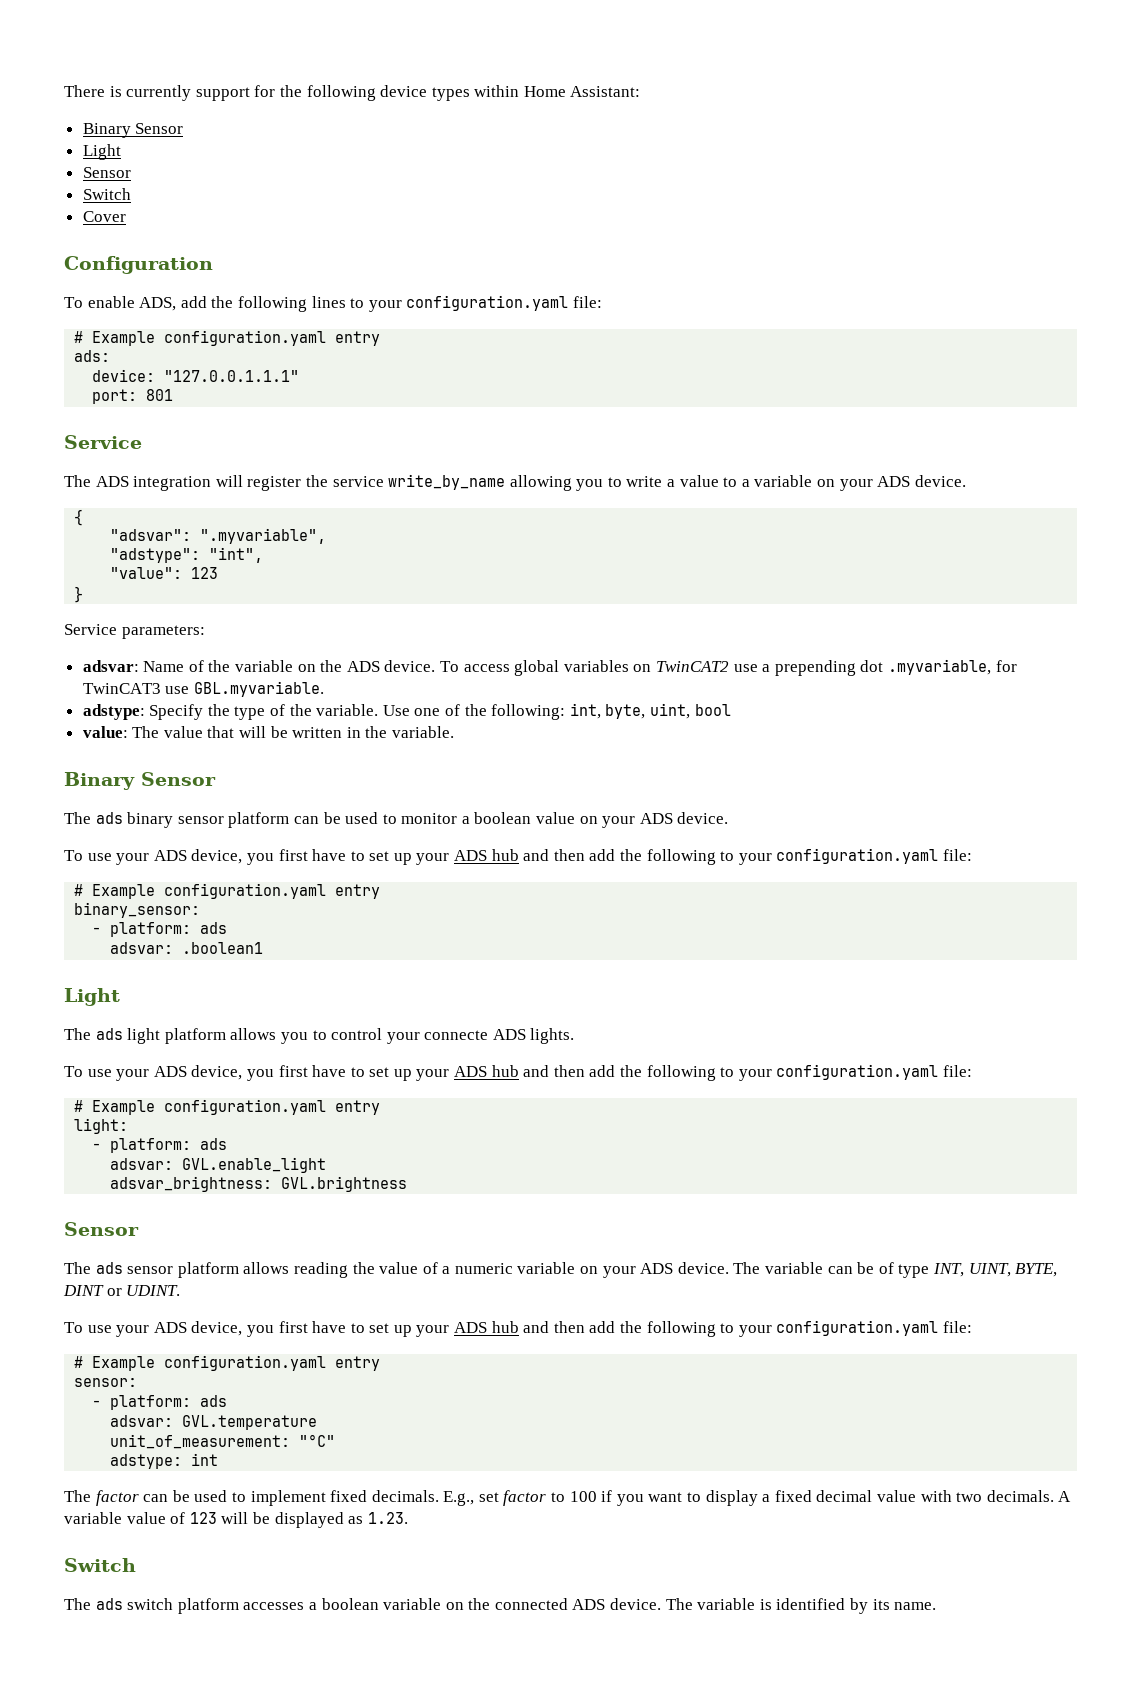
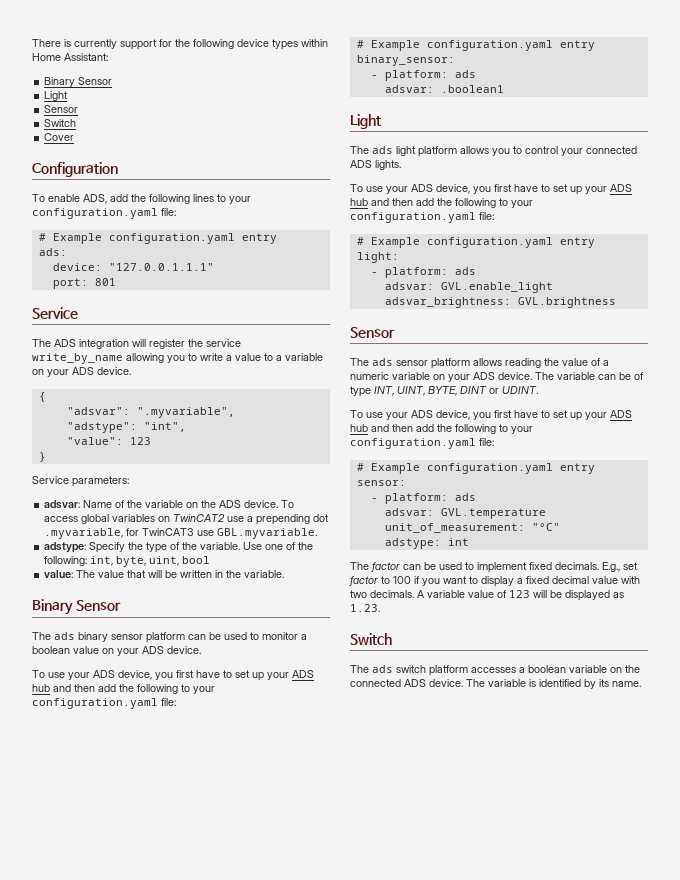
- The ads light platform allows you to control your connecte ADS lights.
+ The ads light platform allows you to control your connected ADS lights.

